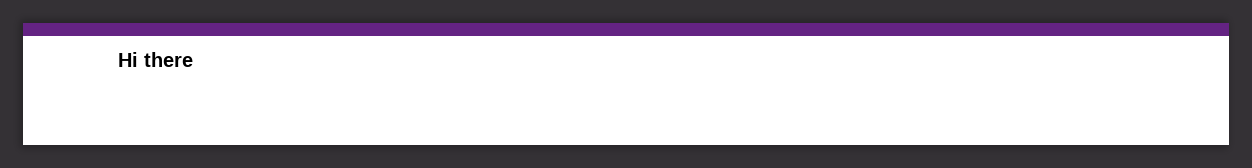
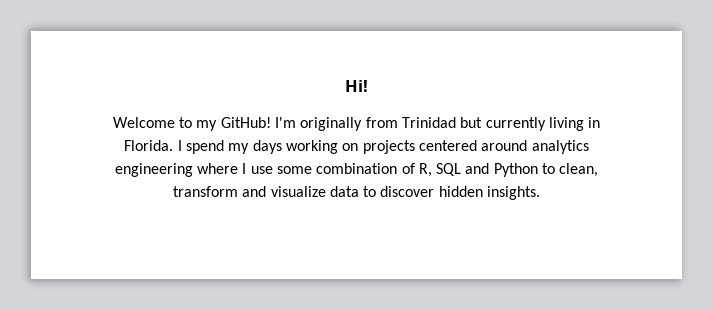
- Hi there
+ Hi!
+ Welcome to my GitHub! I'm originally from Trinidad but currently living in Florida. I spend my days working on projects centered around analytics engineering where I use some combination of R, SQL and Python to clean, transform and visualize data to discover hidden insights.

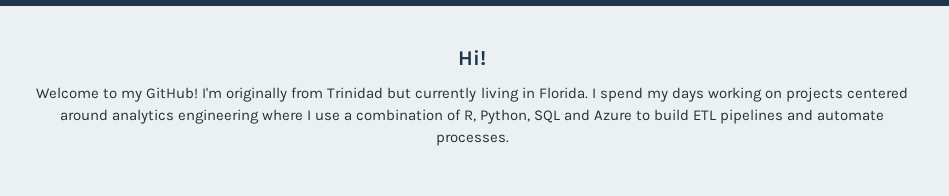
- I spend my days working on projects centered around analytics engineering where I use some combination of R, SQL and Python to clean, transform and visualize data to discover hidden insights.
+ I spend my days working on projects centered around analytics engineering where I use a combination of R, Python, SQL and Azure to build ETL pipelines and automate processes.

